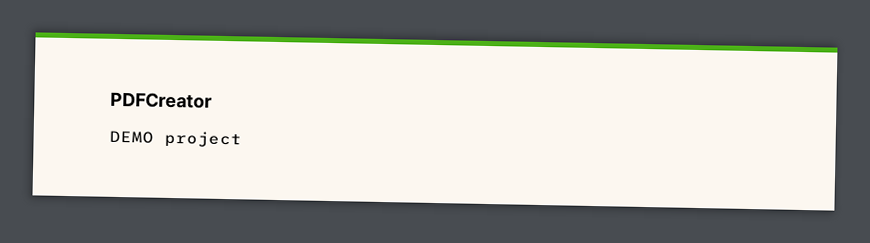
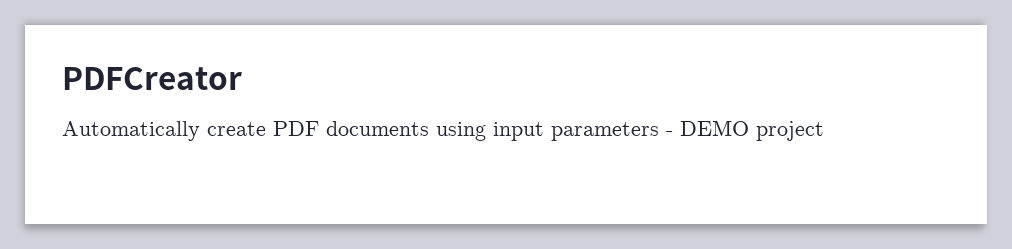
- DEMO project
+ Automatically create PDF documents using input parameters - DEMO project

